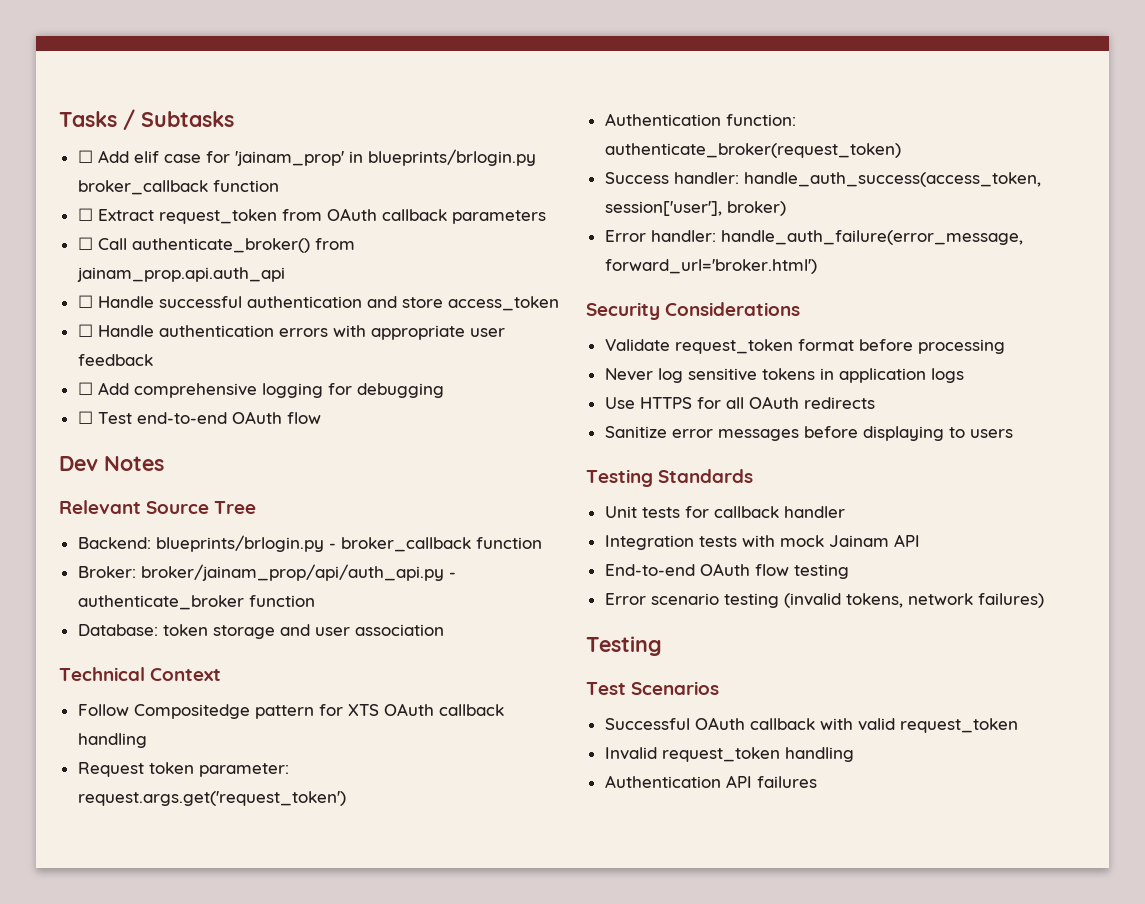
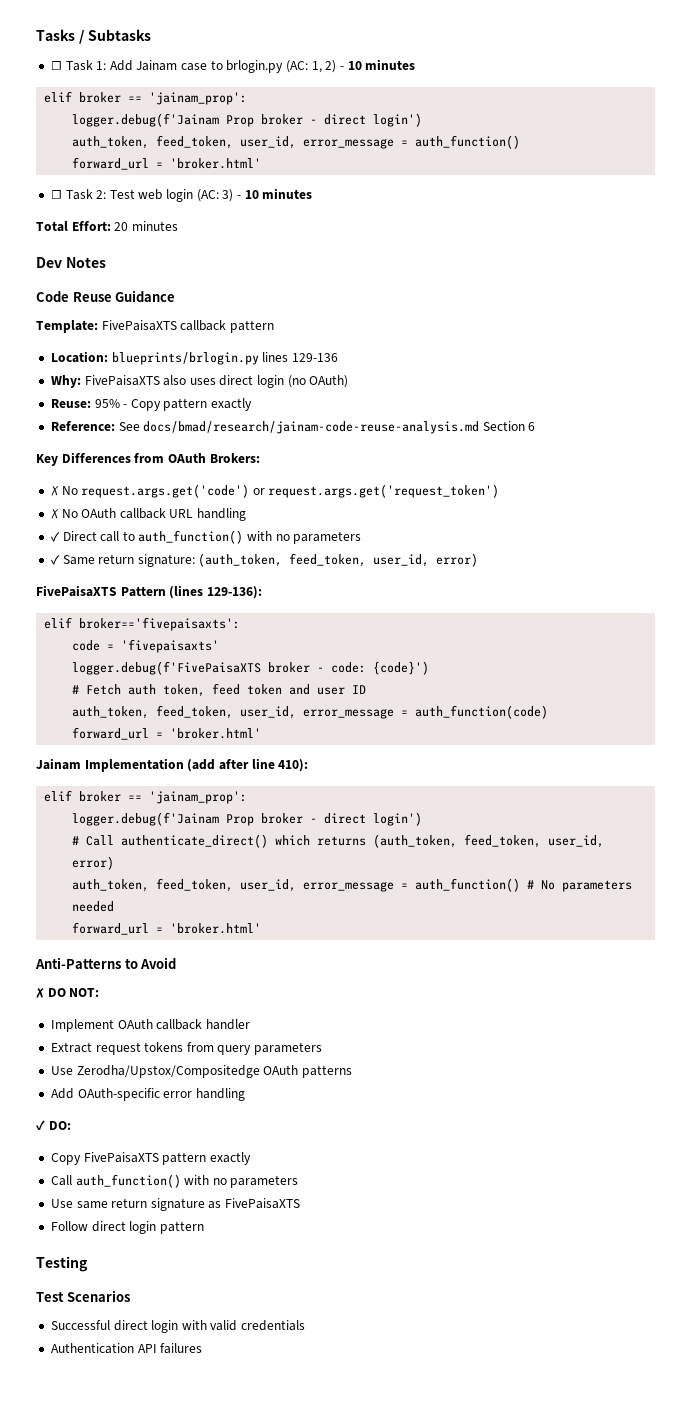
- ☐ Add elif case for 'jainam_prop' in blueprints/brlogin.py broker_callback function
- ☐ Extract request_token from OAuth callback parameters
- ☐ Call authenticate_broker() from jainam_prop.api.auth_api
- ☐ Handle successful authentication and store access_token
- ☐ Handle authentication errors with appropriate user feedback
- ☐ Add comprehensive logging for debugging
- ☐ Test end-to-end OAuth flow
+ ☐ Task 1: Add Jainam case to brlogin.py (AC: 1, 2) - 10 minutes
+ elif broker == 'jainam_prop':
+ logger.debug(f'Jainam Prop broker - direct login')
+ auth_token, feed_token, user_id, error_message = auth_function()
+ forward_url = 'broker.html'
+ ☐ Task 2: Test web login (AC: 3) - 10 minutes
+ Total Effort: 20 minutes
  Dev Notes
- Relevant Source Tree
- Backend: blueprints/brlogin.py - broker_callback function
- Broker: broker/jainam_prop/api/auth_api.py - authenticate_broker function
- Database: token storage and user association
- Technical Context
- Follow Compositedge pattern for XTS OAuth callback handling
- Request token parameter: request.args.get('request_token')
- Authentication function: authenticate_broker(request_token)
- Success handler: handle_auth_success(access_token, session['user'], broker)
- Error handler: handle_auth_failure(error_message, forward_url='broker.html')
- Security Considerations
- Validate request_token format before processing
- Never log sensitive tokens in application logs
- Use HTTPS for all OAuth redirects
- Sanitize error messages before displaying to users
- Testing Standards
- Unit tests for callback handler
- Integration tests with mock Jainam API
- End-to-end OAuth flow testing
- Error scenario testing (invalid tokens, network failures)
+ Code Reuse Guidance
+ Template: FivePaisaXTS callback pattern
+ Location: blueprints/brlogin.py lines 129-136
+ Why: FivePaisaXTS also uses direct login (no OAuth)
+ Reuse: 95% - Copy pattern exactly
+ Reference: See docs/bmad/research/jainam-code-reuse-analysis.md Section 6
+ Key Differences from OAuth Brokers:
+ ✗ No request.args.get('code') or request.args.get('request_token')
+ ✗ No OAuth callback URL handling
+ ✓ Direct call to auth_function() with no parameters
+ ✓ Same return signature: (auth_token, feed_token, user_id, error)
+ FivePaisaXTS Pattern (lines 129-136):
+ elif broker=='fivepaisaxts':
+ code = 'fivepaisaxts'
+ logger.debug(f'FivePaisaXTS broker - code: {code}')
+ # Fetch auth token, feed token and user ID
+ auth_token, feed_token, user_id, error_message = auth_function(code)
+ forward_url = 'broker.html'
+ Jainam Implementation (add after line 410):
+ elif broker == 'jainam_prop':
+ logger.debug(f'Jainam Prop broker - direct login')
+ # Call authenticate_direct() which returns (auth_token, feed_token, user_id, error)
+ auth_token, feed_token, user_id, error_message = auth_function() # No parameters needed
+ forward_url = 'broker.html'
+ Anti-Patterns to Avoid
+ ✗ DO NOT:
+ Implement OAuth callback handler
+ Extract request tokens from query parameters
+ Use Zerodha/Upstox/Compositedge OAuth patterns
+ Add OAuth-specific error handling
+ ✓ DO:
+ Copy FivePaisaXTS pattern exactly
+ Call auth_function() with no parameters
+ Use same return signature as FivePaisaXTS
+ Follow direct login pattern
  Testing
  Test Scenarios
- Successful OAuth callback with valid request_token
- Invalid request_token handling
+ Successful direct login with valid credentials

